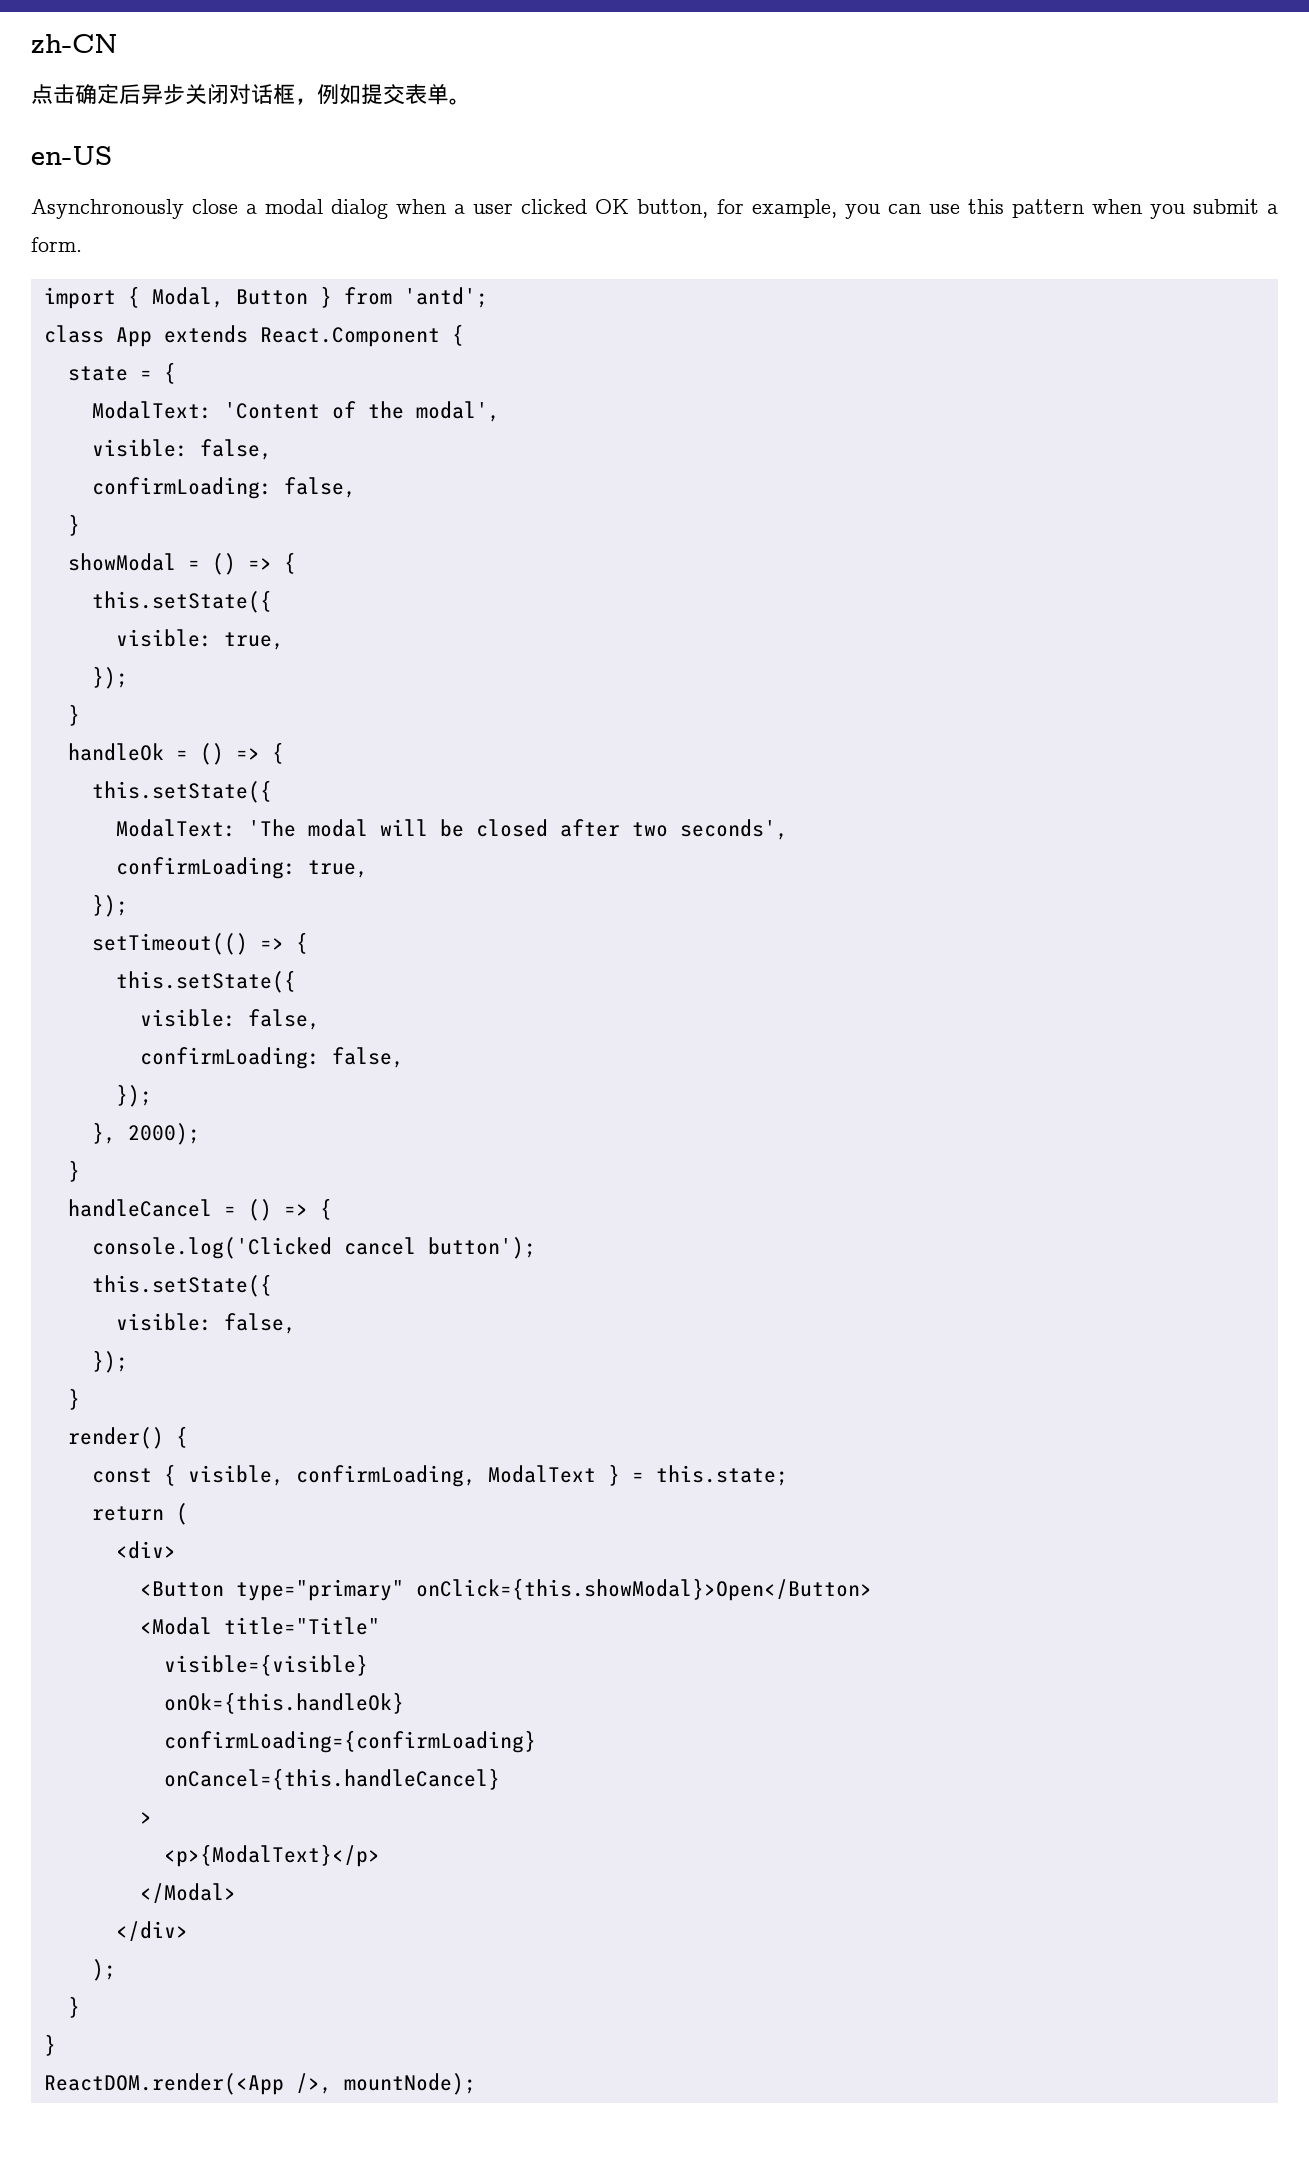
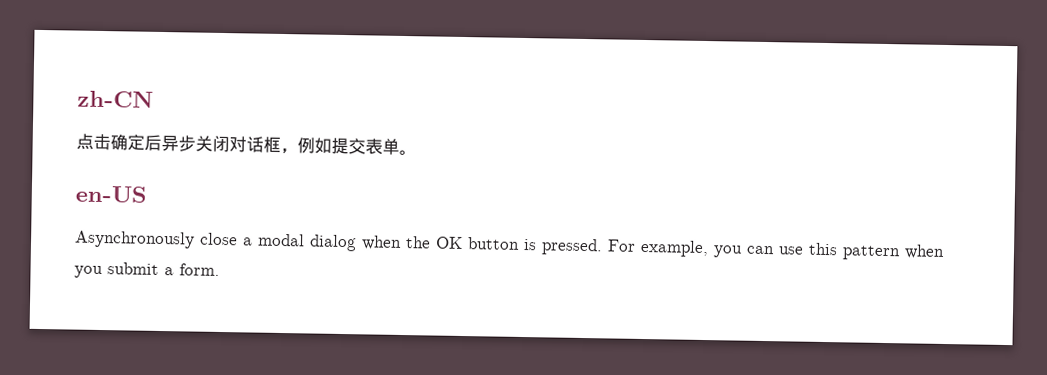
- Asynchronously close a modal dialog when a user clicked OK button, for example, you can use this pattern when you submit a form.
+ Asynchronously close a modal dialog when the OK button is pressed. For example, you can use this pattern when you submit a form.
- import { Modal, Button } from 'antd';
- class App extends React.Component {
- state = {
- ModalText: 'Content of the modal',
- visible: false,
- confirmLoading: false,
- }
- showModal = () => {
- this.setState({
- visible: true,
- });
- }
- handleOk = () => {
- this.setState({
- ModalText: 'The modal will be closed after two seconds',
- confirmLoading: true,
- });
- setTimeout(() => {
- this.setState({
- visible: false,
- confirmLoading: false,
- });
- }, 2000);
- }
- handleCancel = () => {
- console.log('Clicked cancel button');
- this.setState({
- visible: false,
- });
- }
- render() {
- const { visible, confirmLoading, ModalText } = this.state;
- return (
- <div>
- <Button type="primary" onClick={this.showModal}>Open</Button>
- <Modal title="Title"
- visible={visible}
- onOk={this.handleOk}
- confirmLoading={confirmLoading}
- onCancel={this.handleCancel}
- >
- <p>{ModalText}</p>
- </Modal>
- </div>
- );
- }
- }
- ReactDOM.render(<App />, mountNode);

